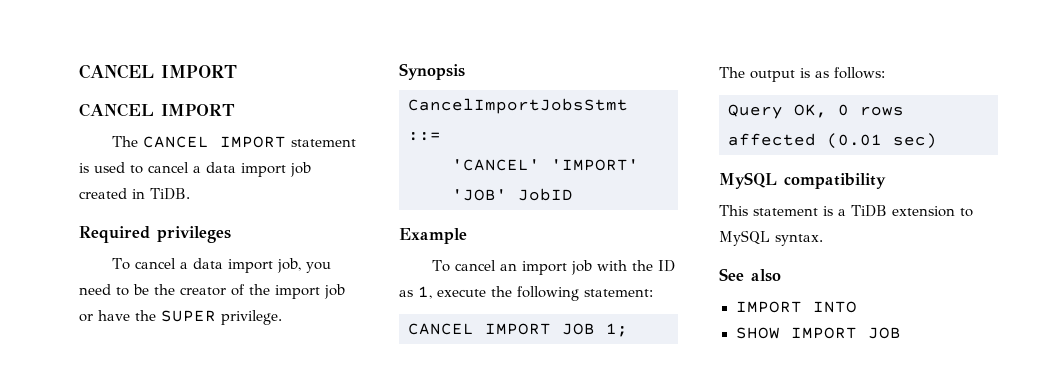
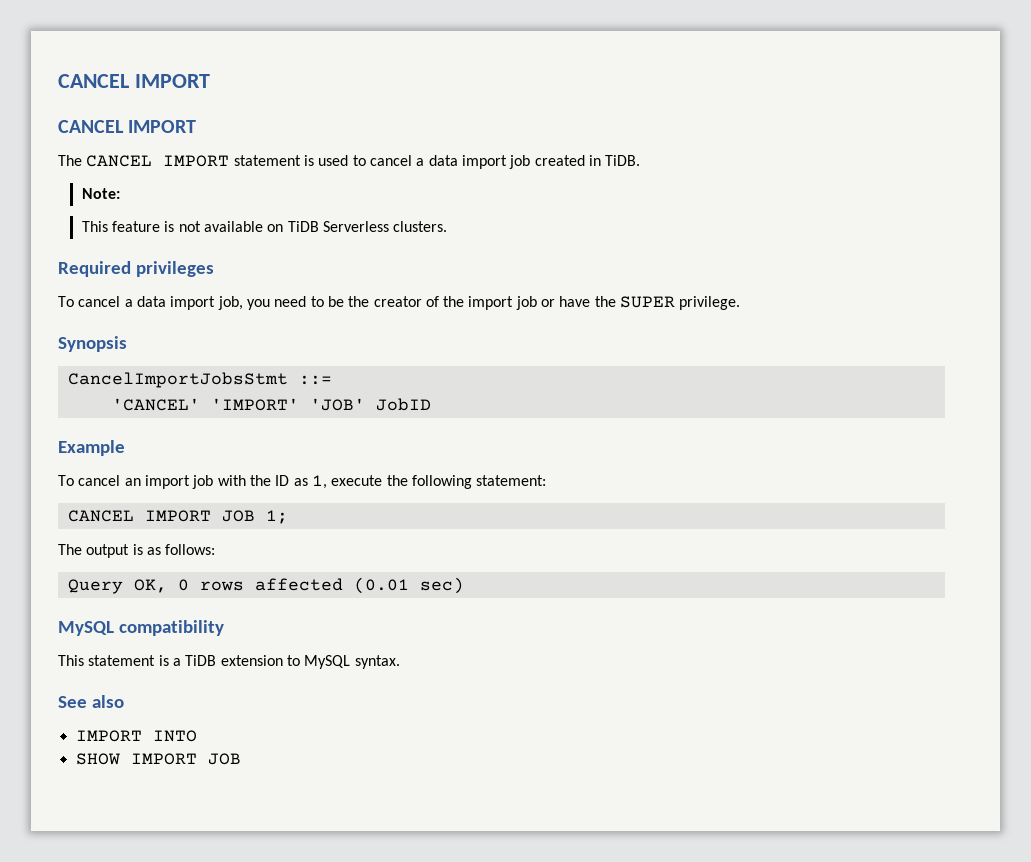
+ Note:
+ This feature is not available on TiDB Serverless clusters.

